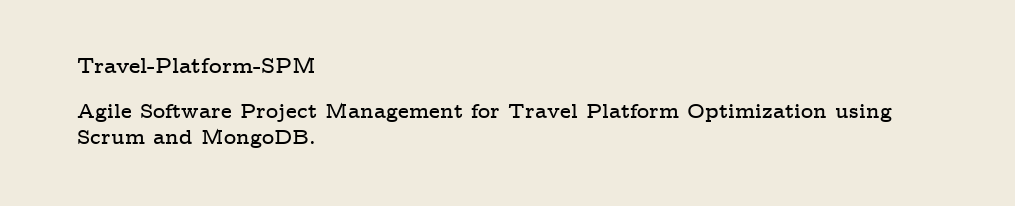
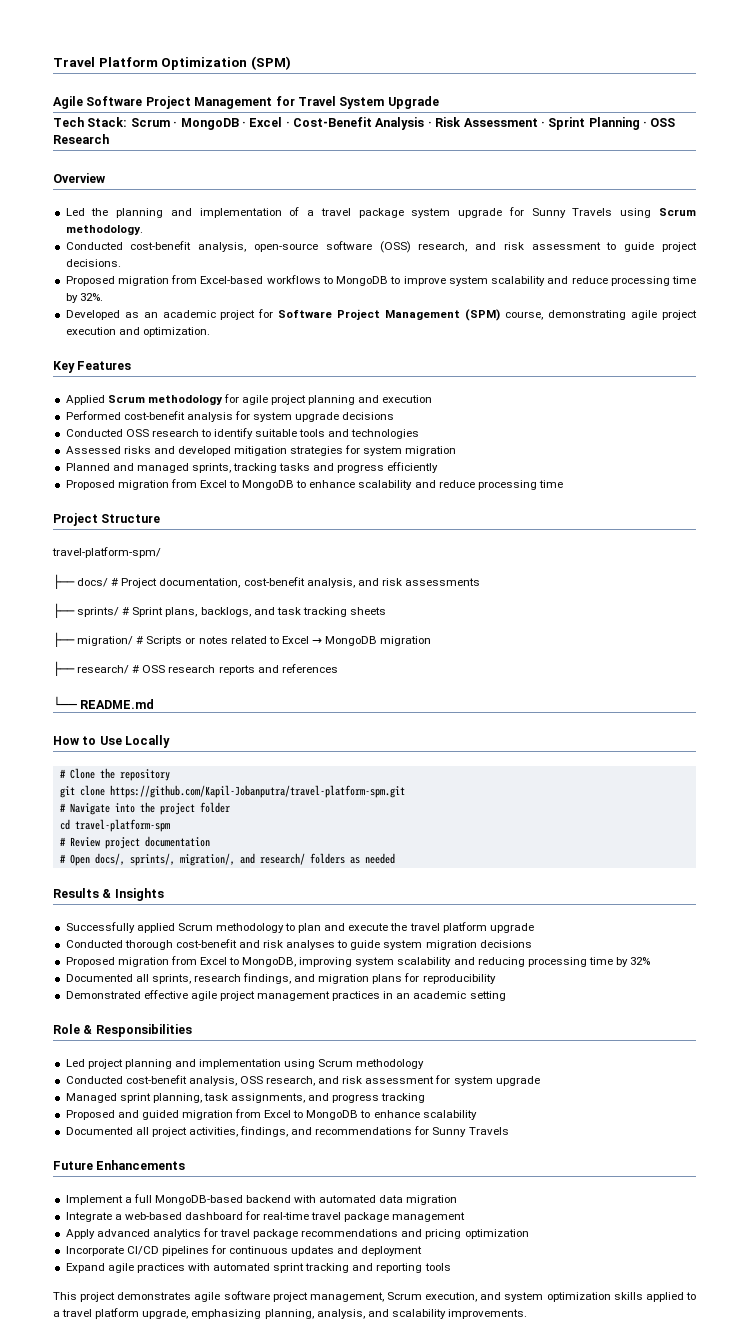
- Travel-Platform-SPM
+ Travel Platform Optimization (SPM)
- Agile Software Project Management for Travel Platform Optimization using Scrum and MongoDB.
+ Agile Software Project Management for Travel System Upgrade
+ Tech Stack: Scrum · MongoDB · Excel · Cost-Benefit Analysis · Risk Assessment · Sprint Planning · OSS Research
+ Overview
+ Led the planning and implementation of a travel package system upgrade for Sunny Travels using Scrum methodology.
+ Conducted cost-benefit analysis, open-source software (OSS) research, and risk assessment to guide project decisions.
+ Proposed migration from Excel-based workflows to MongoDB to improve system scalability and reduce processing time by 32%.
+ Developed as an academic project for Software Project Management (SPM) course, demonstrating agile project execution and optimization.
+ Key Features
+ Applied Scrum methodology for agile project planning and execution
+ Performed cost-benefit analysis for system upgrade decisions
+ Conducted OSS research to identify suitable tools and technologies
+ Assessed risks and developed mitigation strategies for system migration
+ Planned and managed sprints, tracking tasks and progress efficiently
+ Proposed migration from Excel to MongoDB to enhance scalability and reduce processing time
+ Project Structure
+ travel-platform-spm/
+ ├── docs/ # Project documentation, cost-benefit analysis, and risk assessments
+ ├── sprints/ # Sprint plans, backlogs, and task tracking sheets
+ ├── migration/ # Scripts or notes related to Excel → MongoDB migration
+ ├── research/ # OSS research reports and references
+ └── README.md
+ How to Use Locally
+ # Clone the repository
+ git clone https://github.com/Kapil-Jobanputra/travel-platform-spm.git
+ # Navigate into the project folder
+ cd travel-platform-spm
+ # Review project documentation
+ # Open docs/, sprints/, migration/, and research/ folders as needed
+ Results & Insights
+ Successfully applied Scrum methodology to plan and execute the travel platform upgrade
+ Conducted thorough cost-benefit and risk analyses to guide system migration decisions
+ Proposed migration from Excel to MongoDB, improving system scalability and reducing processing time by 32%
+ Documented all sprints, research findings, and migration plans for reproducibility
+ Demonstrated effective agile project management practices in an academic setting
+ Role & Responsibilities
+ Led project planning and implementation using Scrum methodology
+ Conducted cost-benefit analysis, OSS research, and risk assessment for system upgrade
+ Managed sprint planning, task assignments, and progress tracking
+ Proposed and guided migration from Excel to MongoDB to enhance scalability
+ Documented all project activities, findings, and recommendations for Sunny Travels
+ Future Enhancements
+ Implement a full MongoDB-based backend with automated data migration
+ Integrate a web-based dashboard for real-time travel package management
+ Apply advanced analytics for travel package recommendations and pricing optimization
+ Incorporate CI/CD pipelines for continuous updates and deployment
+ Expand agile practices with automated sprint tracking and reporting tools
+ This project demonstrates agile software project management, Scrum execution, and system optimization skills applied to a travel platform upgrade, emphasizing planning, analysis, and scalability improvements.

